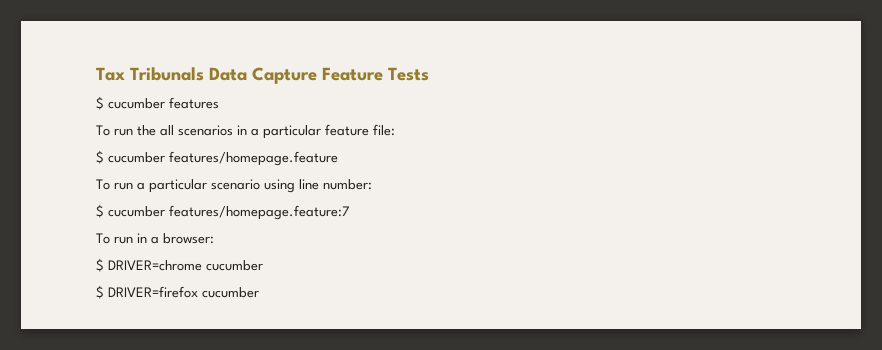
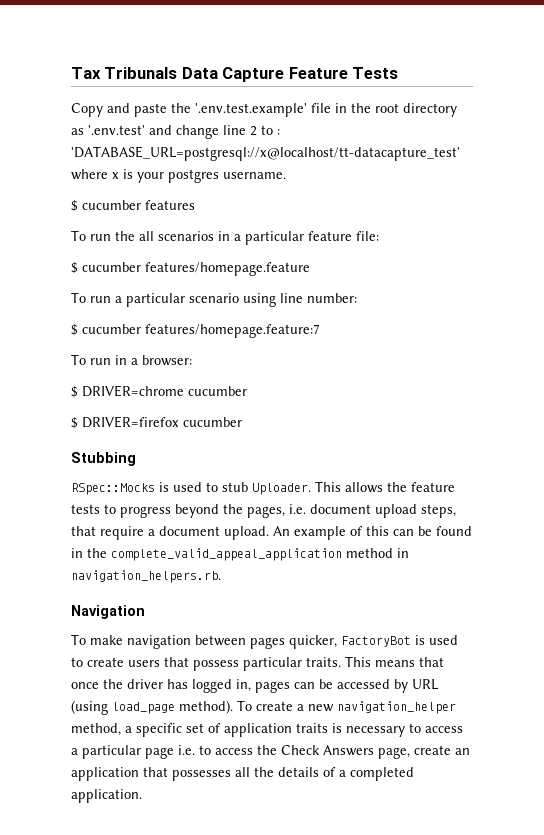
+ Copy and paste the '.env.test.example' file in the root directory as '.env.test' and change line 2 to : 'DATABASE_URL=postgresql://x@localhost/tt-datacapture_test' where x is your postgres username.
+ Stubbing
+ RSpec::Mocks is used to stub Uploader. This allows the feature tests to progress beyond the pages, i.e. document upload steps, that require a document upload. An example of this can be found in the complete_valid_appeal_application method in navigation_helpers.rb.
+ Navigation
+ To make navigation between pages quicker, FactoryBot is used to create users that possess particular traits. This means that once the driver has logged in, pages can be accessed by URL (using load_page method). To create a new navigation_helper method, a specific set of application traits is necessary to access a particular page i.e. to access the Check Answers page, create an application that possesses all the details of a completed application.

